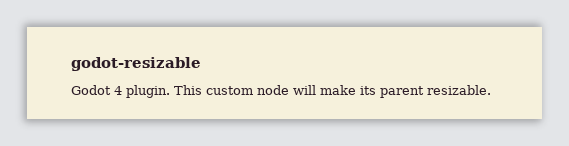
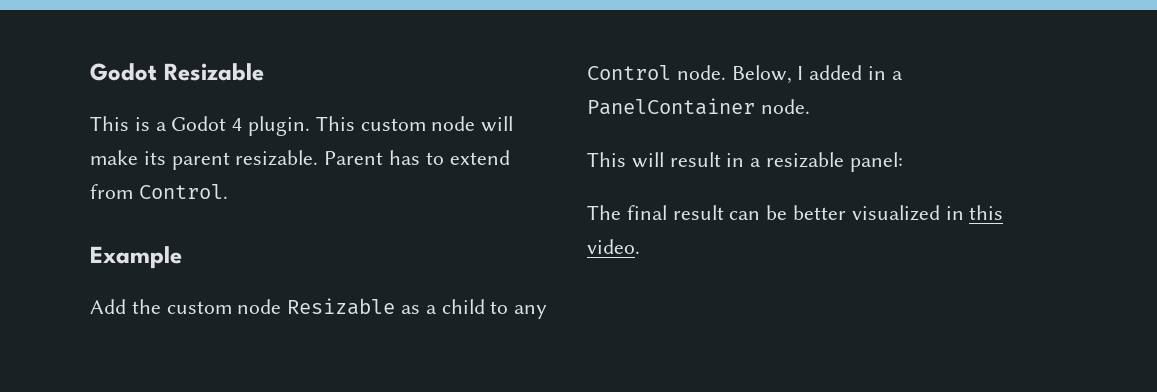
- godot-resizable
- Godot 4 plugin.
+ Godot Resizable
+ This is a Godot 4 plugin.
+ Parent has to extend from Control.
+ Example
+ Add the custom node Resizable as a child to any Control node. Below, I added in a PanelContainer node.
+ This will result in a resizable panel:
+ The final result can be better visualized in this video.

